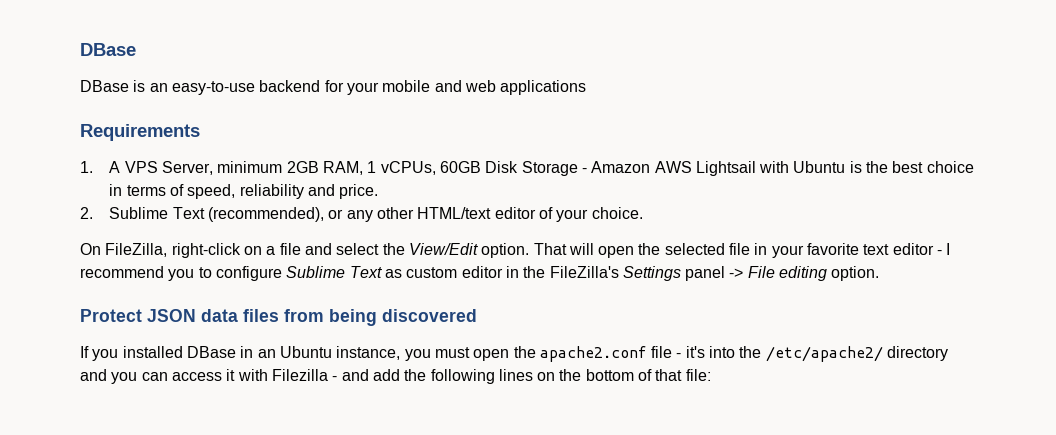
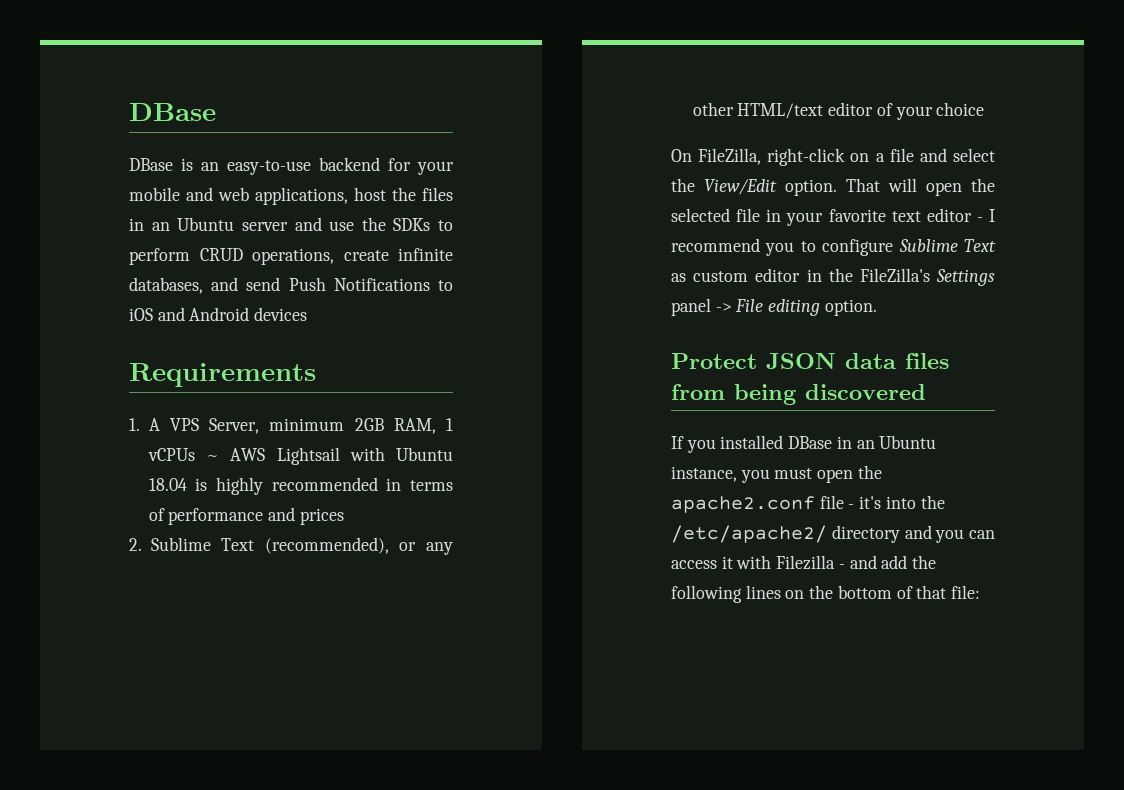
- DBase is an easy-to-use backend for your mobile and web applications
+ DBase is an easy-to-use backend for your mobile and web applications, host the files in an Ubuntu server and use the SDKs to perform CRUD operations, create infinite databases, and send Push Notifications to iOS and Android devices
- 1. A VPS Server, minimum 2GB RAM, 1 vCPUs, 60GB Disk Storage - Amazon AWS Lightsail with Ubuntu is the best choice in terms of speed, reliability and price.
+ 1. A VPS Server, minimum 2GB RAM, 1 vCPUs ~ AWS Lightsail with Ubuntu 18.04 is highly recommended in terms of performance and prices
- 2. Sublime Text (recommended), or any other HTML/text editor of your choice.
+ 2. Sublime Text (recommended), or any other HTML/text editor of your choice

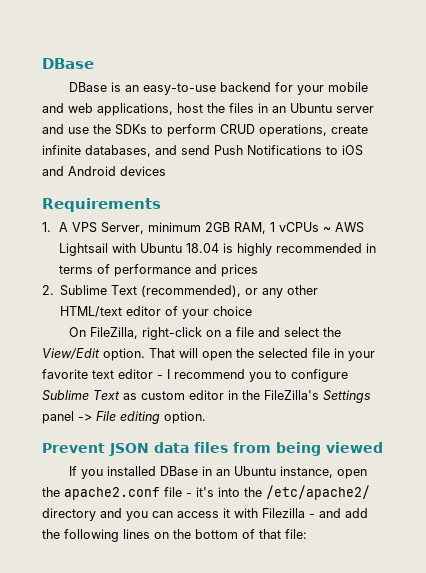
- Protect JSON data files from being discovered
+ Prevent JSON data files from being viewed
- If you installed DBase in an Ubuntu instance, you must open the apache2.conf file - it's into the /etc/apache2/ directory and you can access it with Filezilla - and add the following lines on the bottom of that file:
+ If you installed DBase in an Ubuntu instance, open the apache2.conf file - it's into the /etc/apache2/ directory and you can access it with Filezilla - and add the following lines on the bottom of that file:

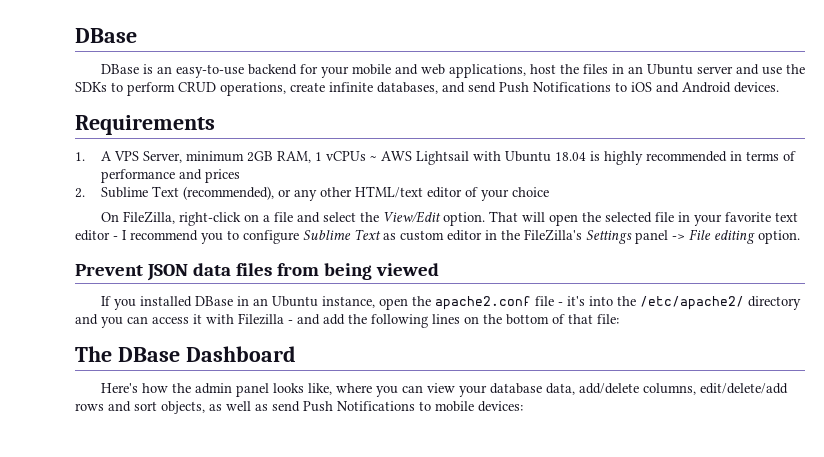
- DBase is an easy-to-use backend for your mobile and web applications, host the files in an Ubuntu server and use the SDKs to perform CRUD operations, create infinite databases, and send Push Notifications to iOS and Android devices
+ DBase is an easy-to-use backend for your mobile and web applications, host the files in an Ubuntu server and use the SDKs to perform CRUD operations, create infinite databases, and send Push Notifications to iOS and Android devices.
+ The DBase Dashboard
+ Here's how the admin panel looks like, where you can view your database data, add/delete columns, edit/delete/add rows and sort objects, as well as send Push Notifications to mobile devices:

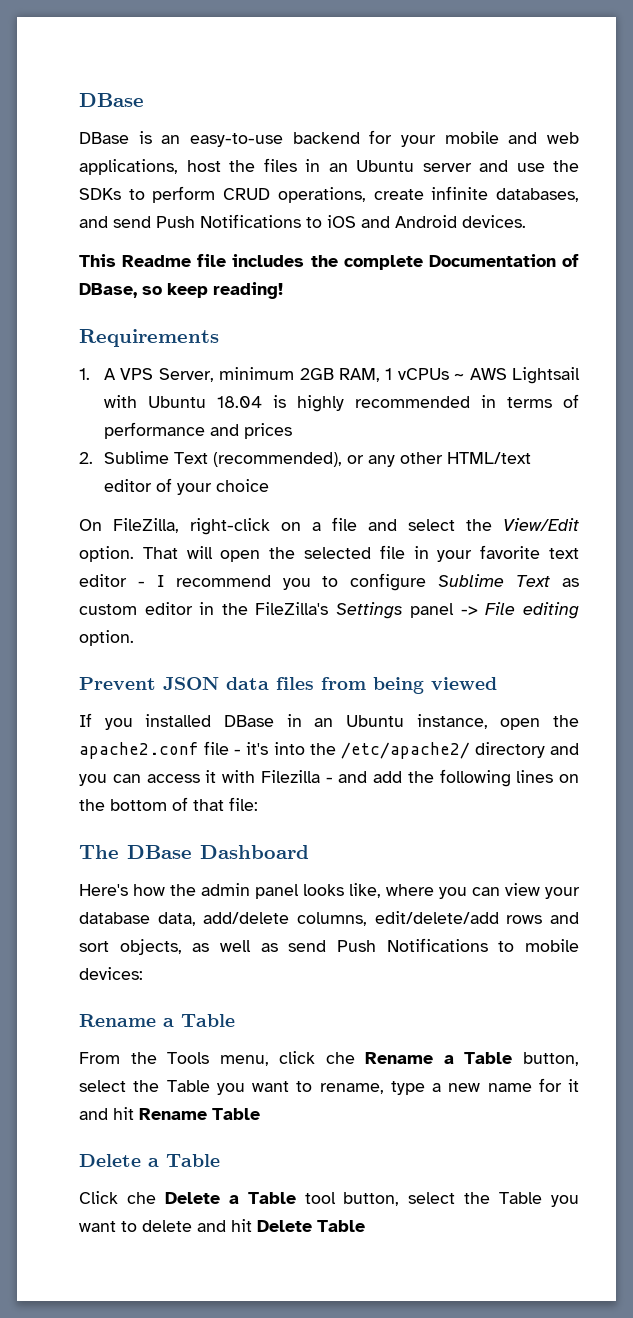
+ This Readme file includes the complete Documentation of DBase, so keep reading!
  Here's how the admin panel looks like, where you can view your database data, add/delete columns, edit/delete/add rows and sort objects, as well as send Push Notifications to mobile devices:
+ Rename a Table
+ From the Tools menu, click che Rename a Table button, select the Table you want to rename, type a new name for it and hit Rename Table
+ Delete a Table
+ Click che Delete a Table tool button, select the Table you want to delete and hit Delete Table

